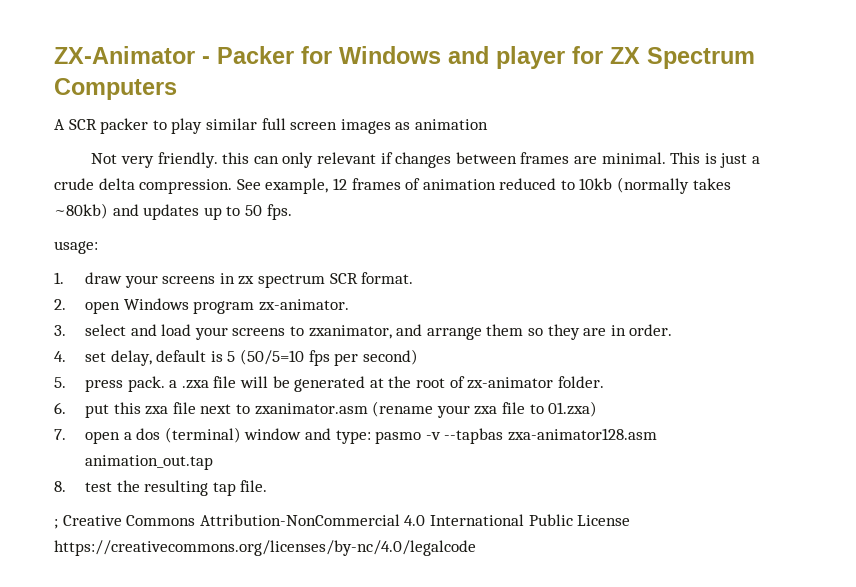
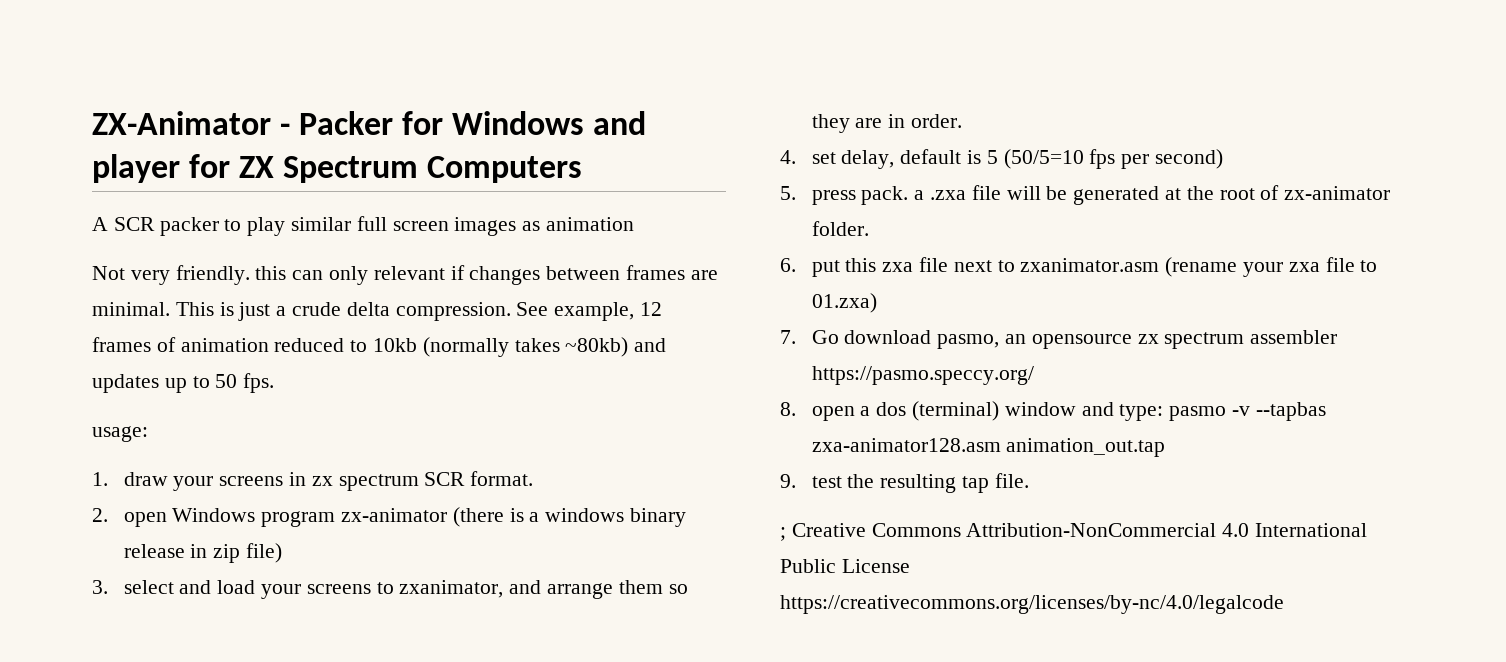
- 2. open Windows program zx-animator.
+ 2. open Windows program zx-animator (there is a windows binary release in zip file)
- 7. open a dos (terminal) window and type: pasmo -v --tapbas zxa-animator128.asm animation_out.tap
+ 7. Go download pasmo, an opensource zx spectrum assembler https://pasmo.speccy.org/
+ 8. open a dos (terminal) window and type: pasmo -v --tapbas zxa-animator128.asm animation_out.tap
- 8. test the resulting tap file.
+ 9. test the resulting tap file.

